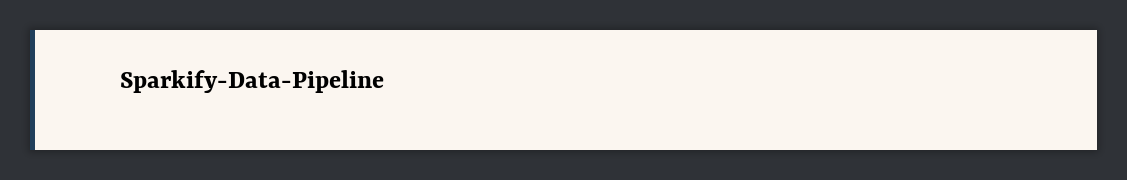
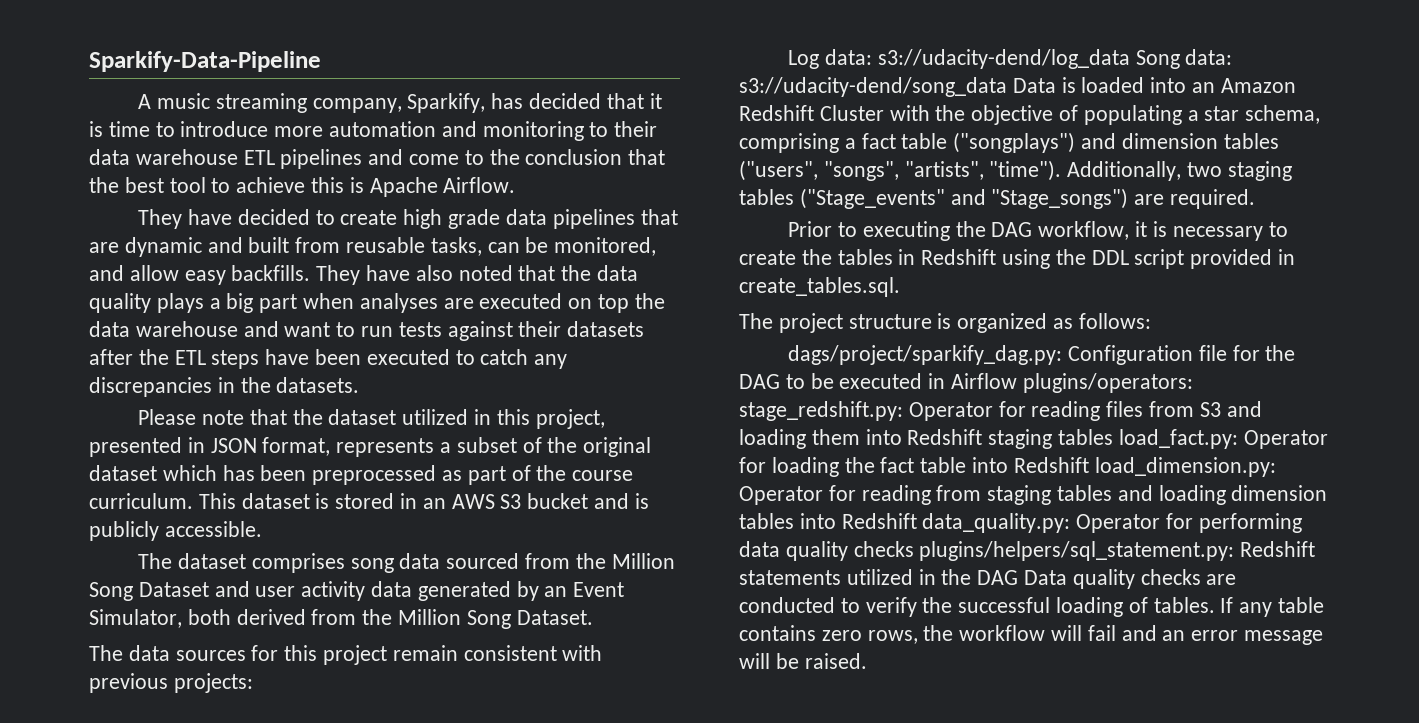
+ A music streaming company, Sparkify, has decided that it is time to introduce more automation and monitoring to their data warehouse ETL pipelines and come to the conclusion that the best tool to achieve this is Apache Airflow.
+ They have decided to create high grade data pipelines that are dynamic and built from reusable tasks, can be monitored, and allow easy backfills. They have also noted that the data quality plays a big part when analyses are executed on top the data warehouse and want to run tests against their datasets after the ETL steps have been executed to catch any discrepancies in the datasets.
+ Please note that the dataset utilized in this project, presented in JSON format, represents a subset of the original dataset which has been preprocessed as part of the course curriculum. This dataset is stored in an AWS S3 bucket and is publicly accessible.
+ The dataset comprises song data sourced from the Million Song Dataset and user activity data generated by an Event Simulator, both derived from the Million Song Dataset.
+ The data sources for this project remain consistent with previous projects:
+ Log data: s3://udacity-dend/log_data Song data: s3://udacity-dend/song_data Data is loaded into an Amazon Redshift Cluster with the objective of populating a star schema, comprising a fact table ("songplays") and dimension tables ("users", "songs", "artists", "time"). Additionally, two staging tables ("Stage_events" and "Stage_songs") are required.
+ Prior to executing the DAG workflow, it is necessary to create the tables in Redshift using the DDL script provided in create_tables.sql.
+ The project structure is organized as follows:
+ dags/project/sparkify_dag.py: Configuration file for the DAG to be executed in Airflow plugins/operators: stage_redshift.py: Operator for reading files from S3 and loading them into Redshift staging tables load_fact.py: Operator for loading the fact table into Redshift load_dimension.py: Operator for reading from staging tables and loading dimension tables into Redshift data_quality.py: Operator for performing data quality checks plugins/helpers/sql_statement.py: Redshift statements utilized in the DAG Data quality checks are conducted to verify the successful loading of tables. If any table contains zero rows, the workflow will fail and an error message will be raised.

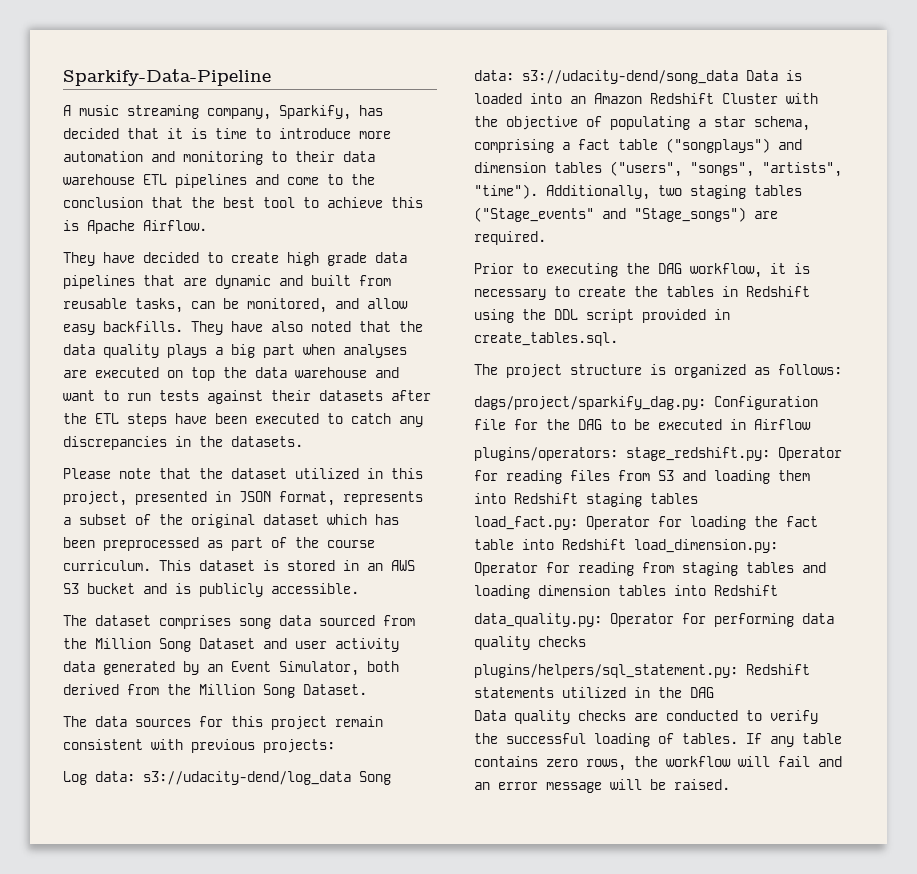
- Configuration file for the DAG to be executed in Airflow plugins/operators:
+ Configuration file for the DAG to be executed in Airflow
+ plugins/operators:
- Operator for reading files from S3 and loading them into Redshift staging tables load_fact.py:
+ Operator for reading files from S3 and loading them into Redshift staging tables
+ load_fact.py:
- Operator for reading from staging tables and loading dimension tables into Redshift data_quality.py:
+ Operator for reading from staging tables and loading dimension tables into Redshift
+ data_quality.py:
- Operator for performing data quality checks plugins/helpers/sql_statement.py:
+ Operator for performing data quality checks
+ plugins/helpers/sql_statement.py:
- Redshift statements utilized in the DAG Data quality checks are conducted to verify the successful loading of tables.
+ Redshift statements utilized in the DAG
+ Data quality checks are conducted to verify the successful loading of tables.

